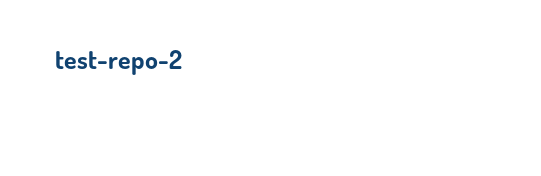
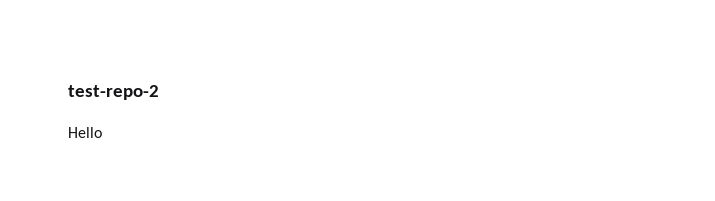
+ Hello

